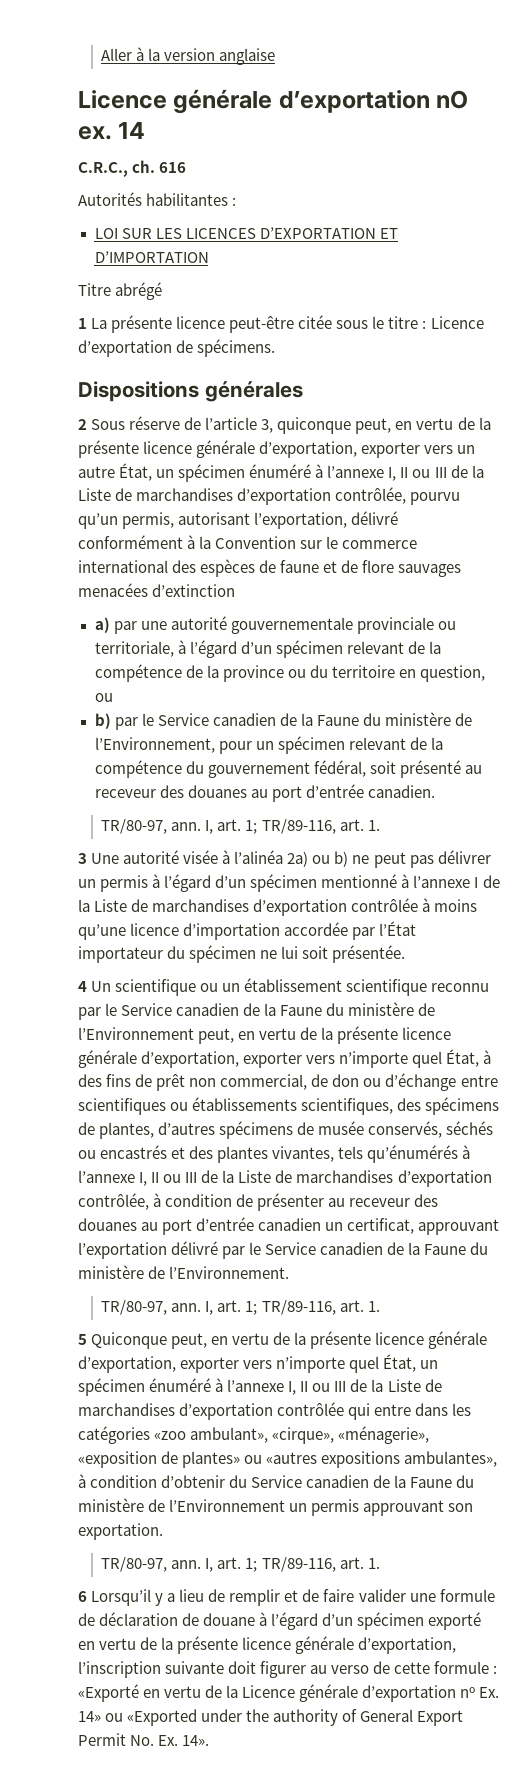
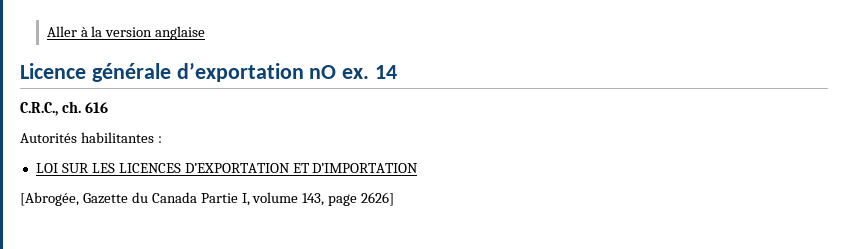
- Titre abrégé
- 1 La présente licence peut-être citée sous le titre : Licence d’exportation de spécimens.
- Dispositions générales
- 2 Sous réserve de l’article 3, quiconque peut, en vertu de la présente licence générale d’exportation, exporter vers un autre État, un spécimen énuméré à l’annexe I, II ou III de la Liste de marchandises d’exportation contrôlée, pourvu qu’un permis, autorisant l’exportation, délivré conformément à la Convention sur le commerce international des espèces de faune et de flore sauvages menacées d’extinction
- a) par une autorité gouvernementale provinciale ou territoriale, à l’égard d’un spécimen relevant de la compétence de la province ou du territoire en question, ou
- b) par le Service canadien de la Faune du ministère de l’Environnement, pour un spécimen relevant de la compétence du gouvernement fédéral, soit présenté au receveur des douanes au port d’entrée canadien.
- TR/80-97, ann. I, art. 1; TR/89-116, art. 1.
- 3 Une autorité visée à l’alinéa 2a) ou b) ne peut pas délivrer un permis à l’égard d’un spécimen mentionné à l’annexe I de la Liste de marchandises d’exportation contrôlée à moins qu’une licence d’importation accordée par l’État importateur du spécimen ne lui soit présentée.
- 4 Un scientifique ou un établissement scientifique reconnu par le Service canadien de la Faune du ministère de l’Environnement peut, en vertu de la présente licence générale d’exportation, exporter vers n’importe quel État, à des fins de prêt non commercial, de don ou d’échange entre scientifiques ou établissements scientifiques, des spécimens de plantes, d’autres spécimens de musée conservés, séchés ou encastrés et des plantes vivantes, tels qu’énumérés à l’annexe I, II ou III de la Liste de marchandises d’exportation contrôlée, à condition de présenter au receveur des douanes au port d’entrée canadien un certificat, approuvant l’exportation délivré par le Service canadien de la Faune du ministère de l’Environnement.
- TR/80-97, ann. I, art. 1; TR/89-116, art. 1.
- 5 Quiconque peut, en vertu de la présente licence générale d’exportation, exporter vers n’importe quel État, un spécimen énuméré à l’annexe I, II ou III de la Liste de marchandises d’exportation contrôlée qui entre dans les catégories «zoo ambulant», «cirque», «ménagerie», «exposition de plantes» ou «autres expositions ambulantes», à condition d’obtenir du Service canadien de la Faune du ministère de l’Environnement un permis approuvant son exportation.
- TR/80-97, ann. I, art. 1; TR/89-116, art. 1.
- 6 Lorsqu’il y a lieu de remplir et de faire valider une formule de déclaration de douane à l’égard d’un spécimen exporté en vertu de la présente licence générale d’exportation, l’inscription suivante doit figurer au verso de cette formule : «Exporté en vertu de la Licence générale d’exportation no Ex. 14» ou «Exported under the authority of General Export Permit No. Ex. 14».
+ [Abrogée, Gazette du Canada Partie I, volume 143, page 2626]

